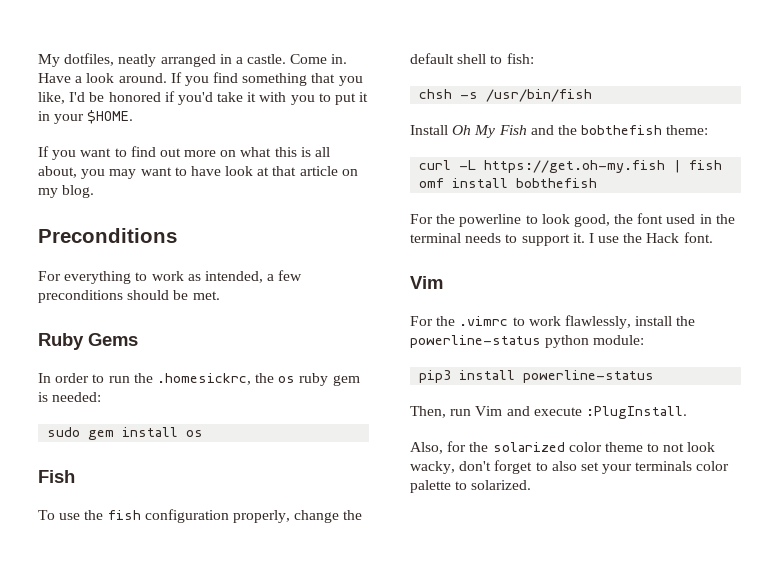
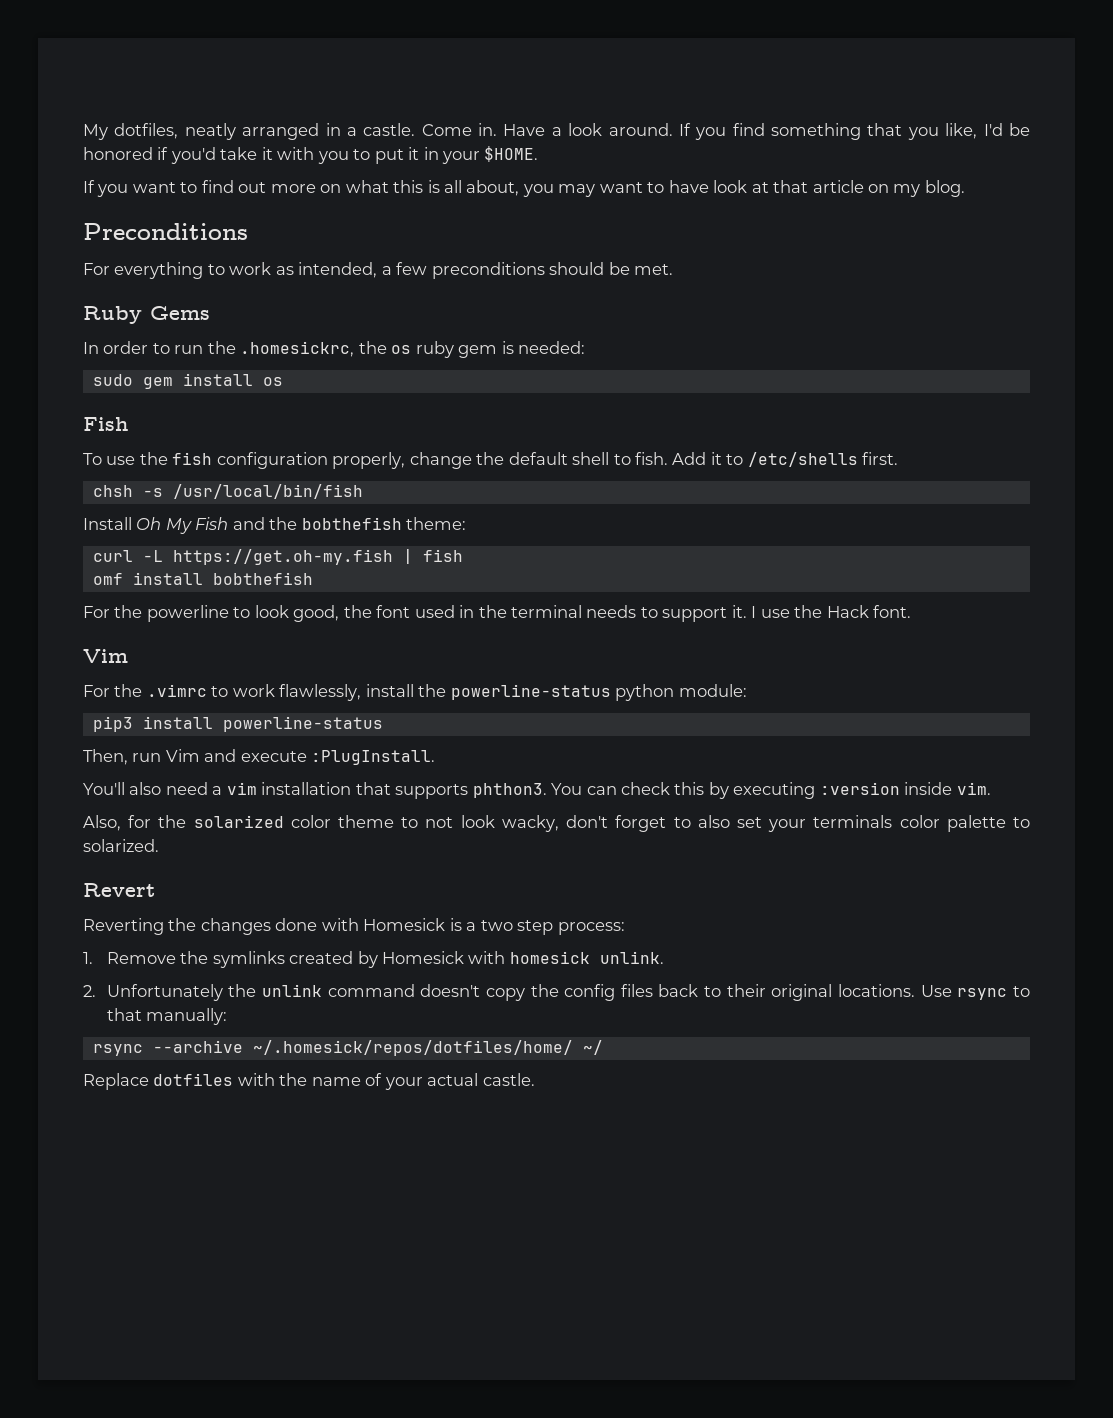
- To use the fish configuration properly, change the default shell to fish:
+ To use the fish configuration properly, change the default shell to fish. Add it to /etc/shells first.
- chsh -s /usr/bin/fish
+ chsh -s /usr/local/bin/fish
+ You'll also need a vim installation that supports phthon3. You can check this by executing :version inside vim.
+ Revert
+ Reverting the changes done with Homesick is a two step process:
+ 1. Remove the symlinks created by Homesick with homesick unlink.
+ 2. Unfortunately the unlink command doesn't copy the config files back to their original locations. Use rsync to that manually:
+ rsync --archive ~/.homesick/repos/dotfiles/home/ ~/
+ Replace dotfiles with the name of your actual castle.

